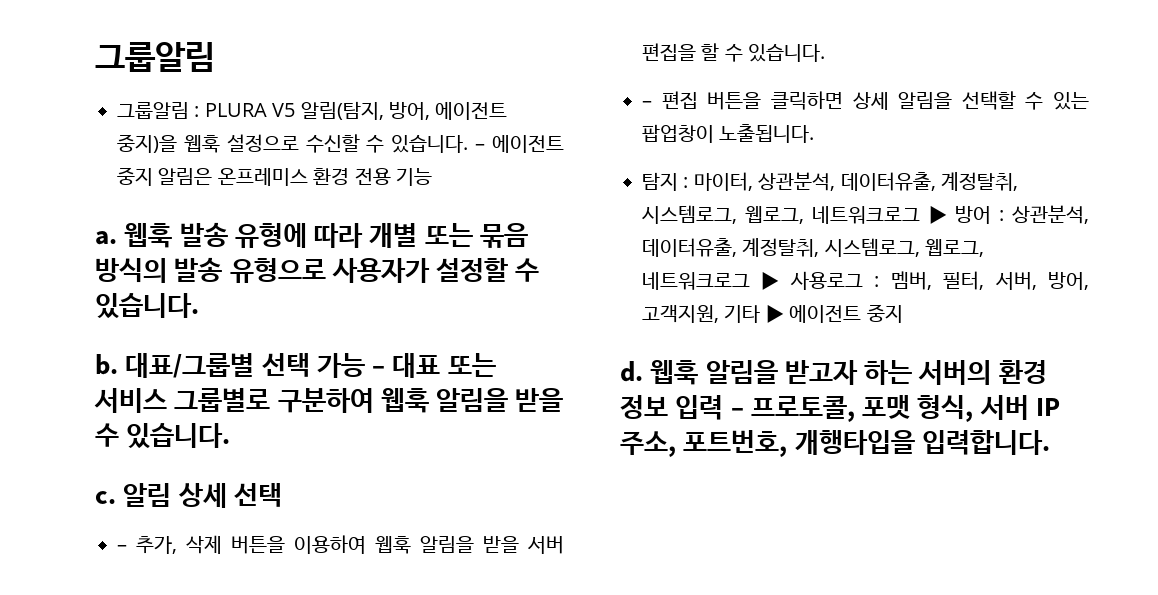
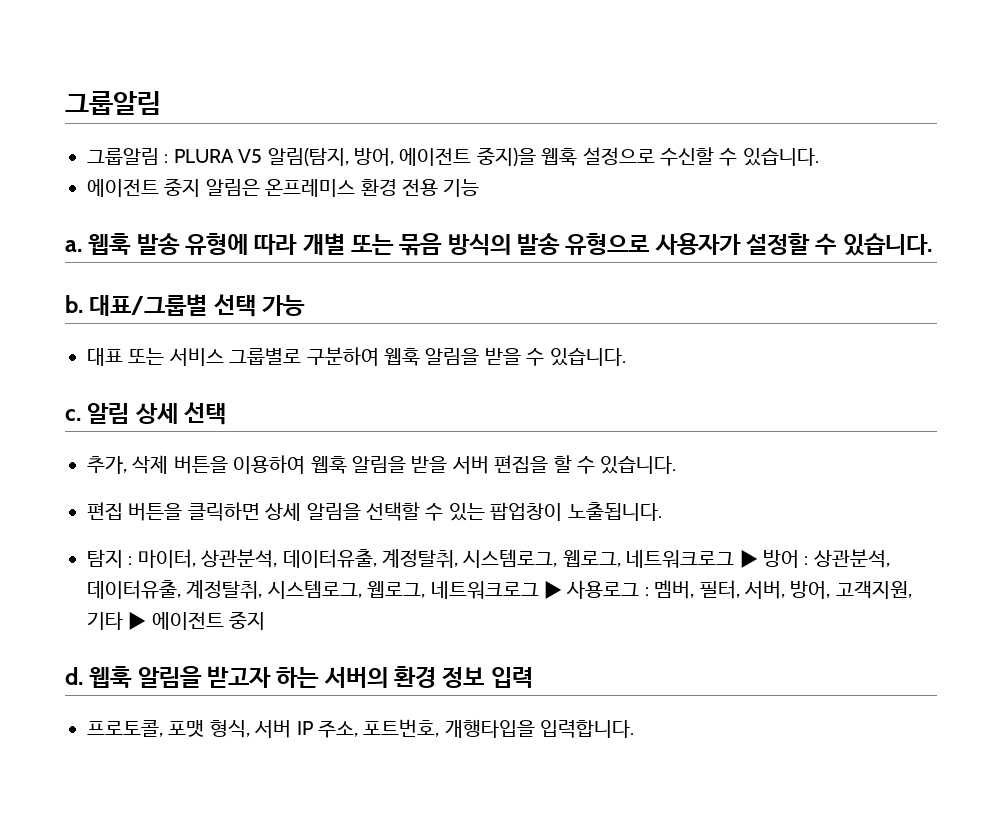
- 그룹알림 : PLURA V5 알림(탐지, 방어, 에이전트 중지)을 웹훅 설정으로 수신할 수 있습니다. – 에이전트 중지 알림은 온프레미스 환경 전용 기능
+ 그룹알림 : PLURA V5 알림(탐지, 방어, 에이전트 중지)을 웹훅 설정으로 수신할 수 있습니다.
+ 에이전트 중지 알림은 온프레미스 환경 전용 기능
- 대표/그룹별 선택 가능 – 대표 또는 서비스 그룹별로 구분하여 웹훅 알림을 받을 수 있습니다.
+ 대표/그룹별 선택 가능
+ 대표 또는 서비스 그룹별로 구분하여 웹훅 알림을 받을 수 있습니다.
- – 추가, 삭제 버튼을 이용하여 웹훅 알림을 받을 서버 편집을 할 수 있습니다.
+ 추가, 삭제 버튼을 이용하여 웹훅 알림을 받을 서버 편집을 할 수 있습니다.
- – 편집 버튼을 클릭하면 상세 알림을 선택할 수 있는 팝업창이 노출됩니다.
+ 편집 버튼을 클릭하면 상세 알림을 선택할 수 있는 팝업창이 노출됩니다.
- 웹훅 알림을 받고자 하는 서버의 환경 정보 입력 – 프로토콜, 포맷 형식, 서버 IP 주소, 포트번호, 개행타입을 입력합니다.
+ 웹훅 알림을 받고자 하는 서버의 환경 정보 입력
+ 프로토콜, 포맷 형식, 서버 IP 주소, 포트번호, 개행타입을 입력합니다.

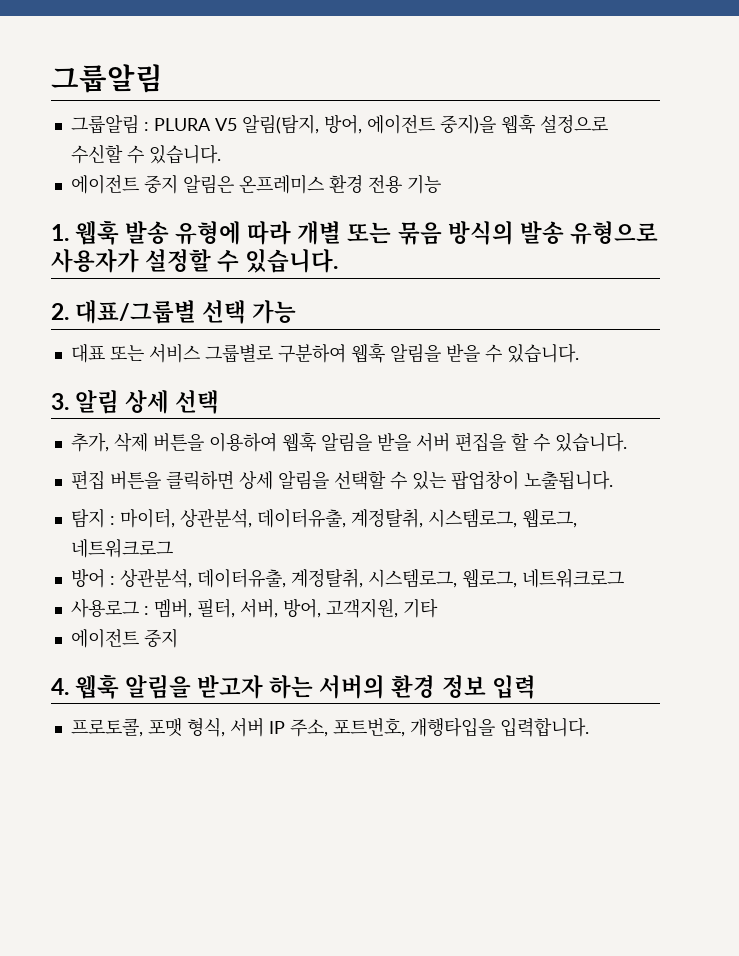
- a. 웹훅 발송 유형에 따라 개별 또는 묶음 방식의 발송 유형으로 사용자가 설정할 수 있습니다.
+ 1. 웹훅 발송 유형에 따라 개별 또는 묶음 방식의 발송 유형으로 사용자가 설정할 수 있습니다.
- b. 대표/그룹별 선택 가능
+ 2. 대표/그룹별 선택 가능
- c. 알림 상세 선택
+ 3. 알림 상세 선택
- 탐지 : 마이터, 상관분석, 데이터유출, 계정탈취, 시스템로그, 웹로그, 네트워크로그 ▶ 방어 : 상관분석, 데이터유출, 계정탈취, 시스템로그, 웹로그, 네트워크로그 ▶ 사용로그 : 멤버, 필터, 서버, 방어, 고객지원, 기타 ▶ 에이전트 중지
+ 탐지 : 마이터, 상관분석, 데이터유출, 계정탈취, 시스템로그, 웹로그, 네트워크로그
+ 방어 : 상관분석, 데이터유출, 계정탈취, 시스템로그, 웹로그, 네트워크로그
+ 사용로그 : 멤버, 필터, 서버, 방어, 고객지원, 기타
+ 에이전트 중지
- d. 웹훅 알림을 받고자 하는 서버의 환경 정보 입력
+ 4. 웹훅 알림을 받고자 하는 서버의 환경 정보 입력

